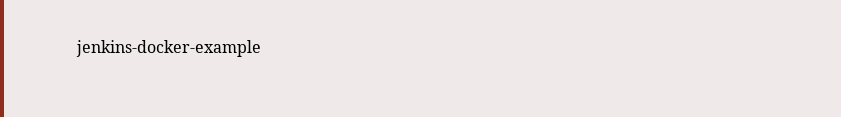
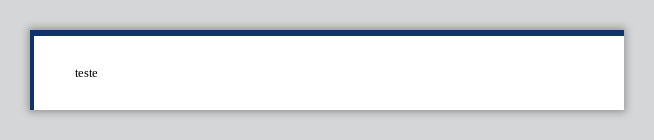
- jenkins-docker-example
+ teste

